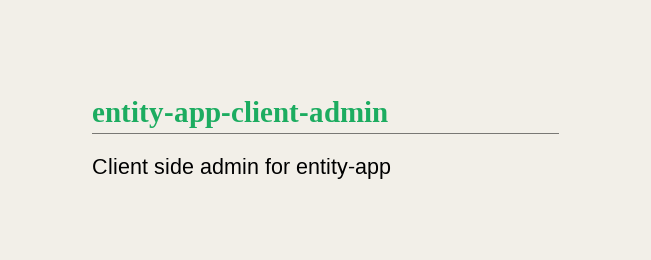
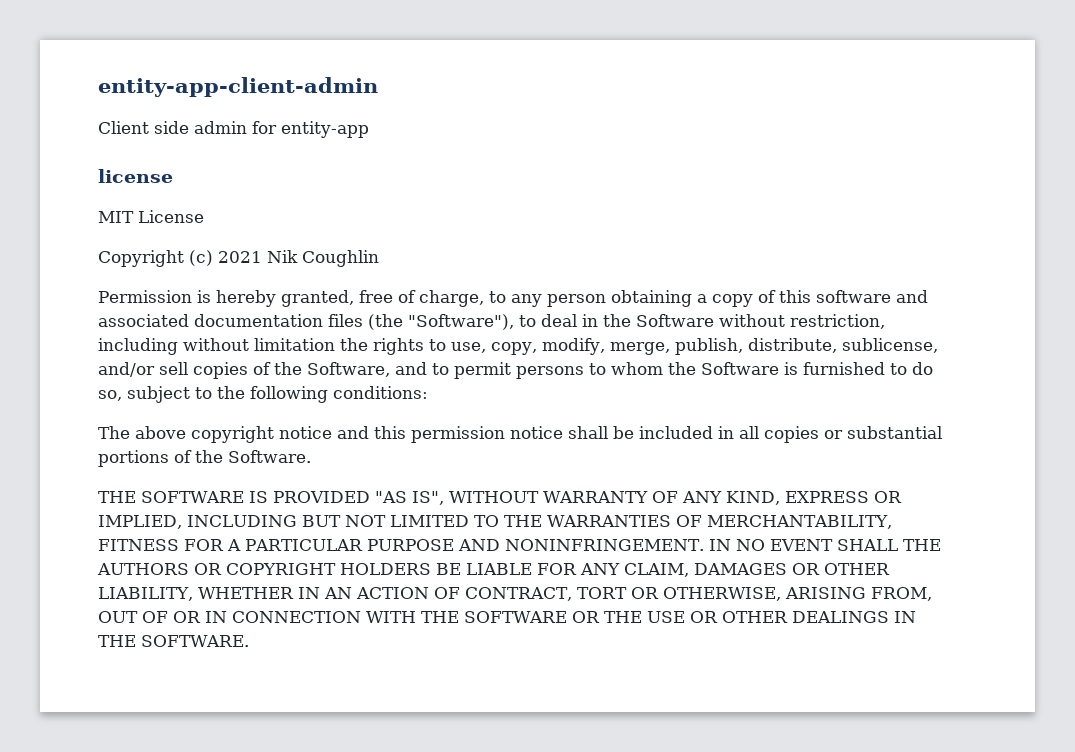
+ license
+ MIT License
+ Copyright (c) 2021 Nik Coughlin
+ Permission is hereby granted, free of charge, to any person obtaining a copy of this software and associated documentation files (the "Software"), to deal in the Software without restriction, including without limitation the rights to use, copy, modify, merge, publish, distribute, sublicense, and/or sell copies of the Software, and to permit persons to whom the Software is furnished to do so, subject to the following conditions:
+ The above copyright notice and this permission notice shall be included in all copies or substantial portions of the Software.
+ THE SOFTWARE IS PROVIDED "AS IS", WITHOUT WARRANTY OF ANY KIND, EXPRESS OR IMPLIED, INCLUDING BUT NOT LIMITED TO THE WARRANTIES OF MERCHANTABILITY, FITNESS FOR A PARTICULAR PURPOSE AND NONINFRINGEMENT. IN NO EVENT SHALL THE AUTHORS OR COPYRIGHT HOLDERS BE LIABLE FOR ANY CLAIM, DAMAGES OR OTHER LIABILITY, WHETHER IN AN ACTION OF CONTRACT, TORT OR OTHERWISE, ARISING FROM, OUT OF OR IN CONNECTION WITH THE SOFTWARE OR THE USE OR OTHER DEALINGS IN THE SOFTWARE.

